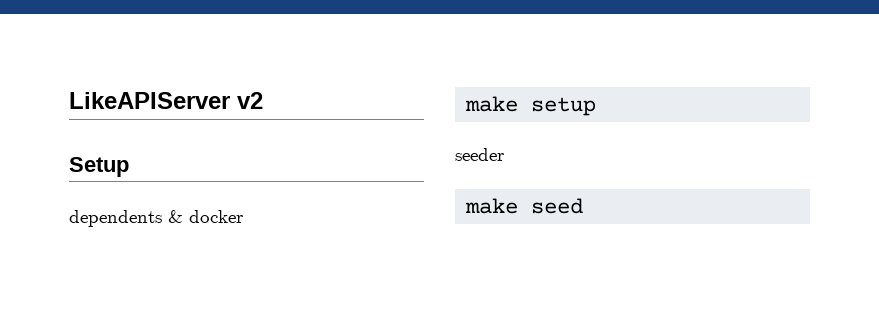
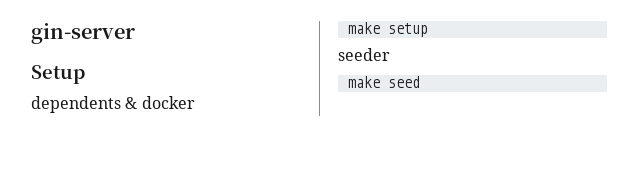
- LikeAPIServer v2
+ gin-server

